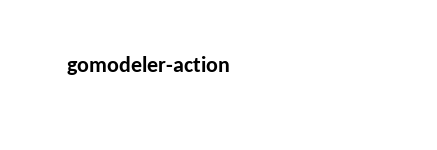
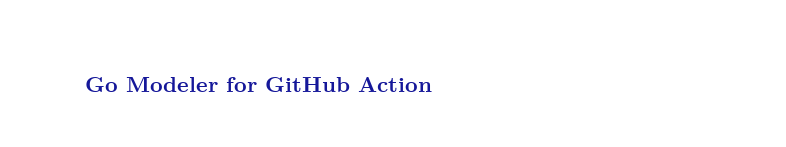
- gomodeler-action
+ Go Modeler for GitHub Action

